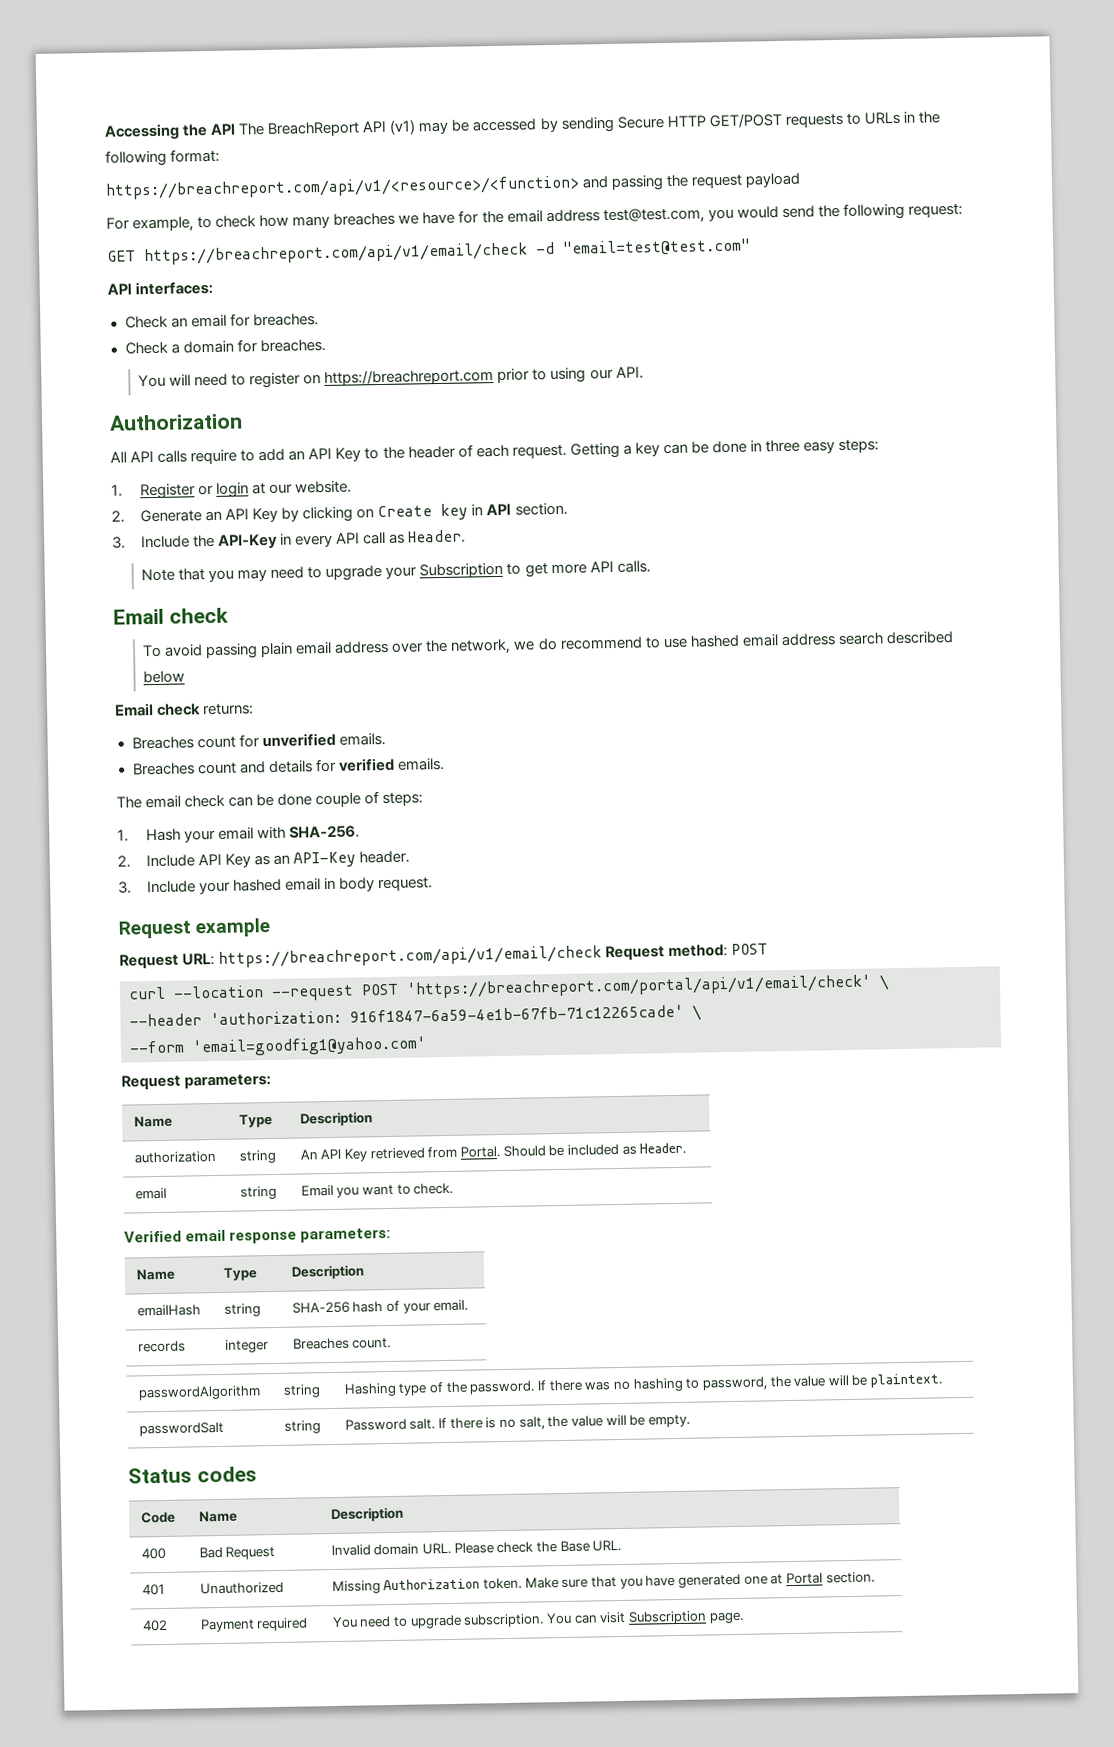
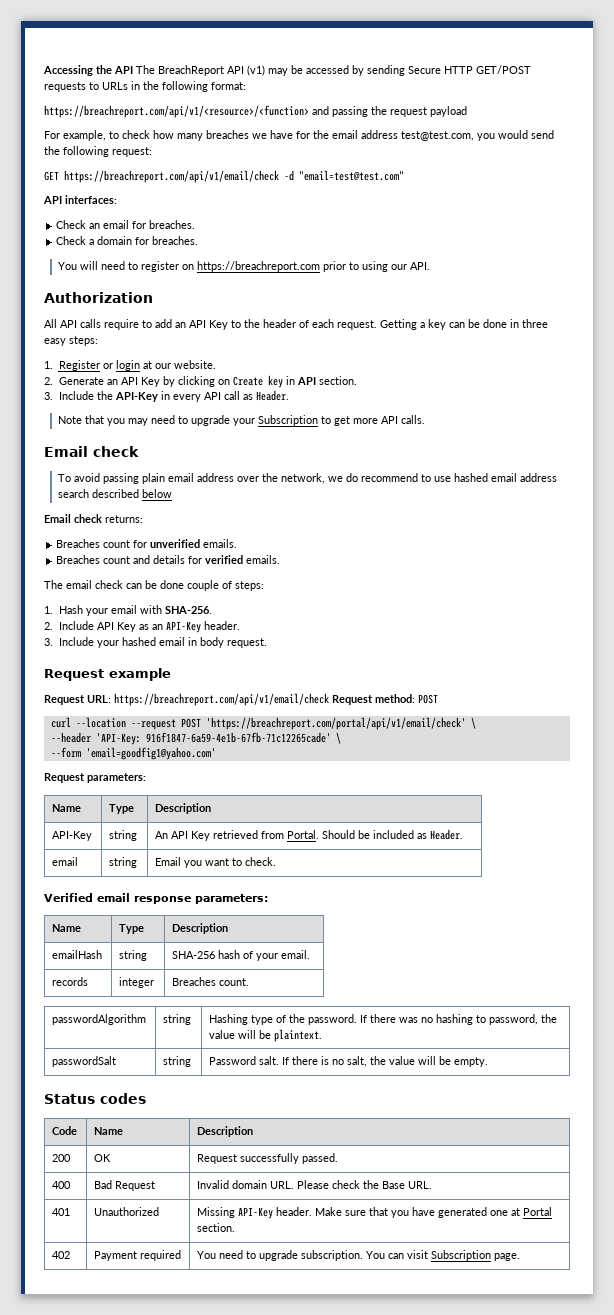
- --header 'authorization: 916f1847-6a59-4e1b-67fb-71c12265cade' \
+ --header 'API-Key: 916f1847-6a59-4e1b-67fb-71c12265cade' \
- authorization | string | An API Key retrieved from Portal. Should be included as Header.
+ API-Key | string | An API Key retrieved from Portal. Should be included as Header.
+ 200 | OK | Request successfully passed.
- 401 | Unauthorized | Missing Authorization token. Make sure that you have generated one at Portal section.
+ 401 | Unauthorized | Missing API-Key header. Make sure that you have generated one at Portal section.

